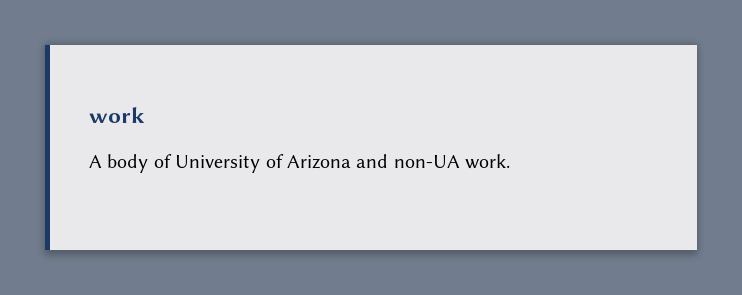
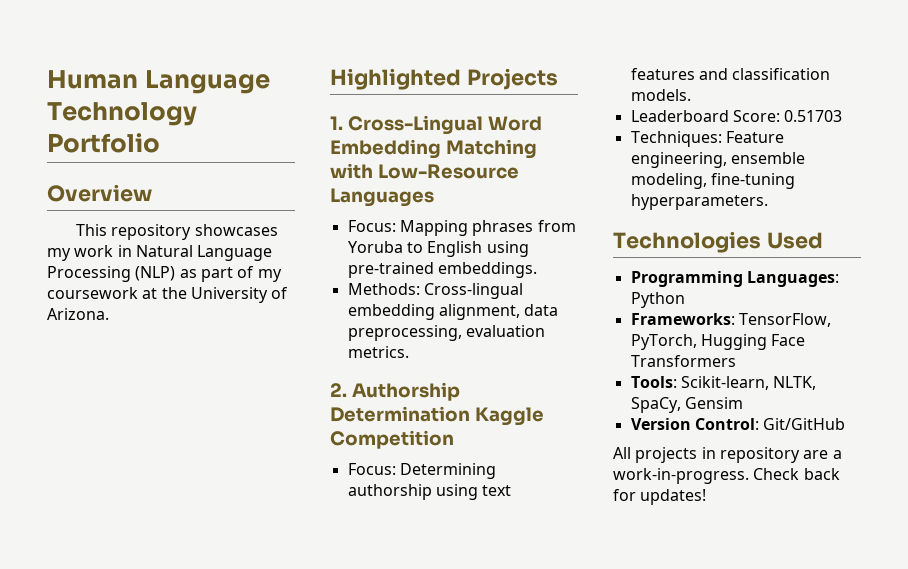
- work
- A body of University of Arizona and non-UA work.
+ Human Language Technology Portfolio
+ Overview
+ This repository showcases my work in Natural Language Processing (NLP) as part of my coursework at the University of Arizona.
+ Highlighted Projects
+ 1. Cross-Lingual Word Embedding Matching with Low-Resource Languages
+ Focus: Mapping phrases from Yoruba to English using pre-trained embeddings.
+ Methods: Cross-lingual embedding alignment, data preprocessing, evaluation metrics.
+ 2. Authorship Determination Kaggle Competition
+ Focus: Determining authorship using text features and classification models.
+ Leaderboard Score: 0.51703
+ Techniques: Feature engineering, ensemble modeling, fine-tuning hyperparameters.
+ Technologies Used
+ Programming Languages: Python
+ Frameworks: TensorFlow, PyTorch, Hugging Face Transformers
+ Tools: Scikit-learn, NLTK, SpaCy, Gensim
+ Version Control: Git/GitHub
+ All projects in repository are a work-in-progress. Check back for updates!

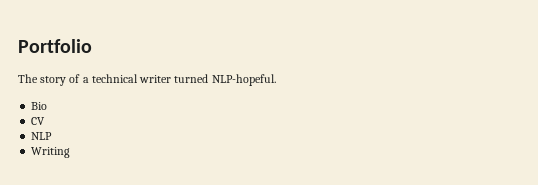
- Human Language Technology Portfolio
- Overview
- This repository showcases my work in Natural Language Processing (NLP) as part of my coursework at the University of Arizona.
- Highlighted Projects
- 1. Cross-Lingual Word Embedding Matching with Low-Resource Languages
- Focus: Mapping phrases from Yoruba to English using pre-trained embeddings.
- Methods: Cross-lingual embedding alignment, data preprocessing, evaluation metrics.
- 2. Authorship Determination Kaggle Competition
- Focus: Determining authorship using text features and classification models.
- Leaderboard Score: 0.51703
- Techniques: Feature engineering, ensemble modeling, fine-tuning hyperparameters.
- Technologies Used
- Programming Languages: Python
- Frameworks: TensorFlow, PyTorch, Hugging Face Transformers
- Tools: Scikit-learn, NLTK, SpaCy, Gensim
- Version Control: Git/GitHub
- All projects in repository are a work-in-progress. Check back for updates!
+ Portfolio
+ The story of a technical writer turned NLP-hopeful.
+ Bio
+ CV
+ NLP
+ Writing

